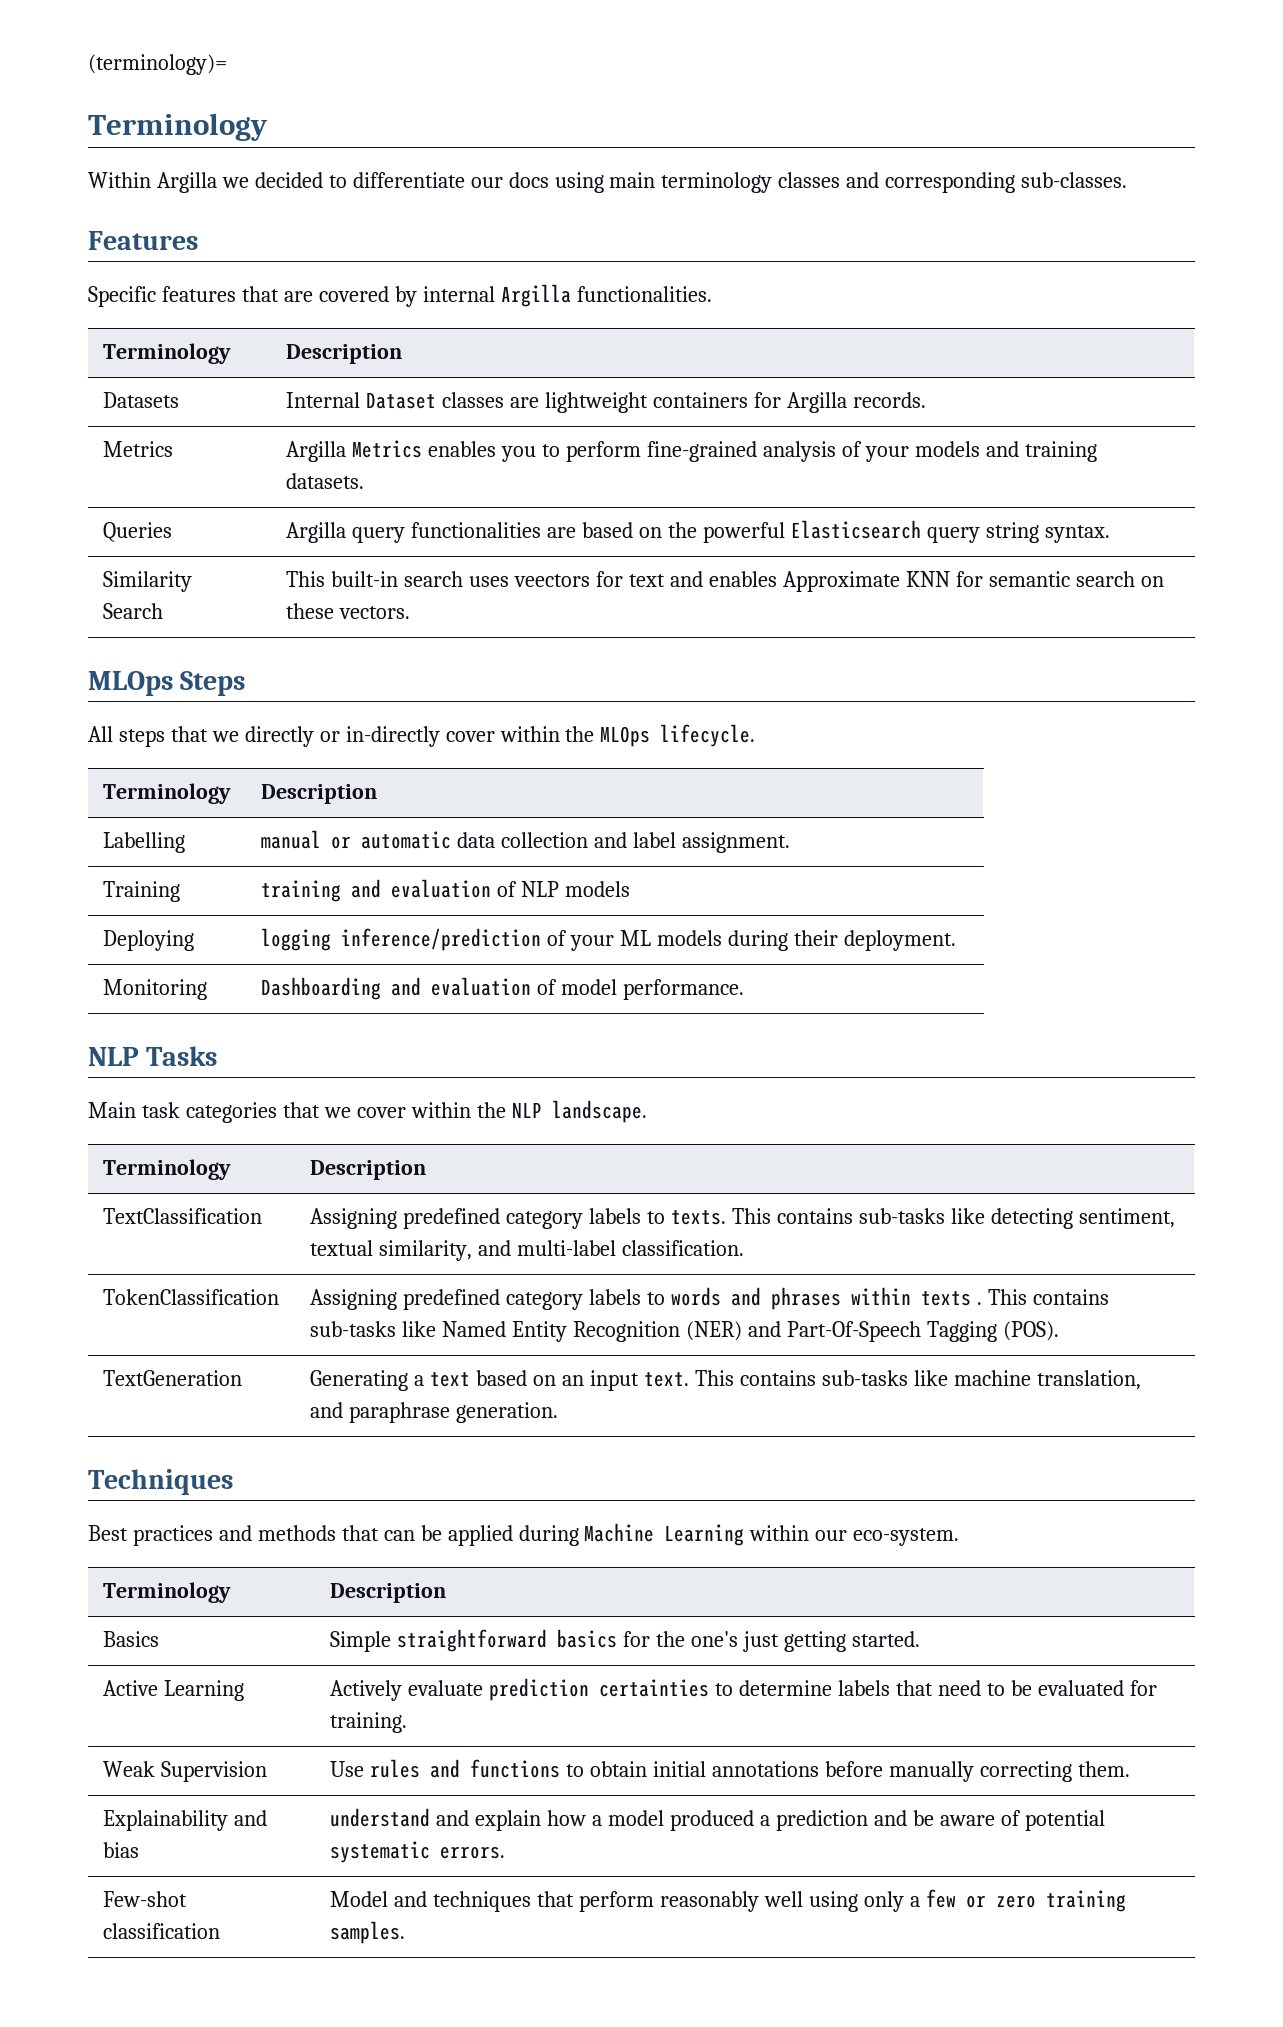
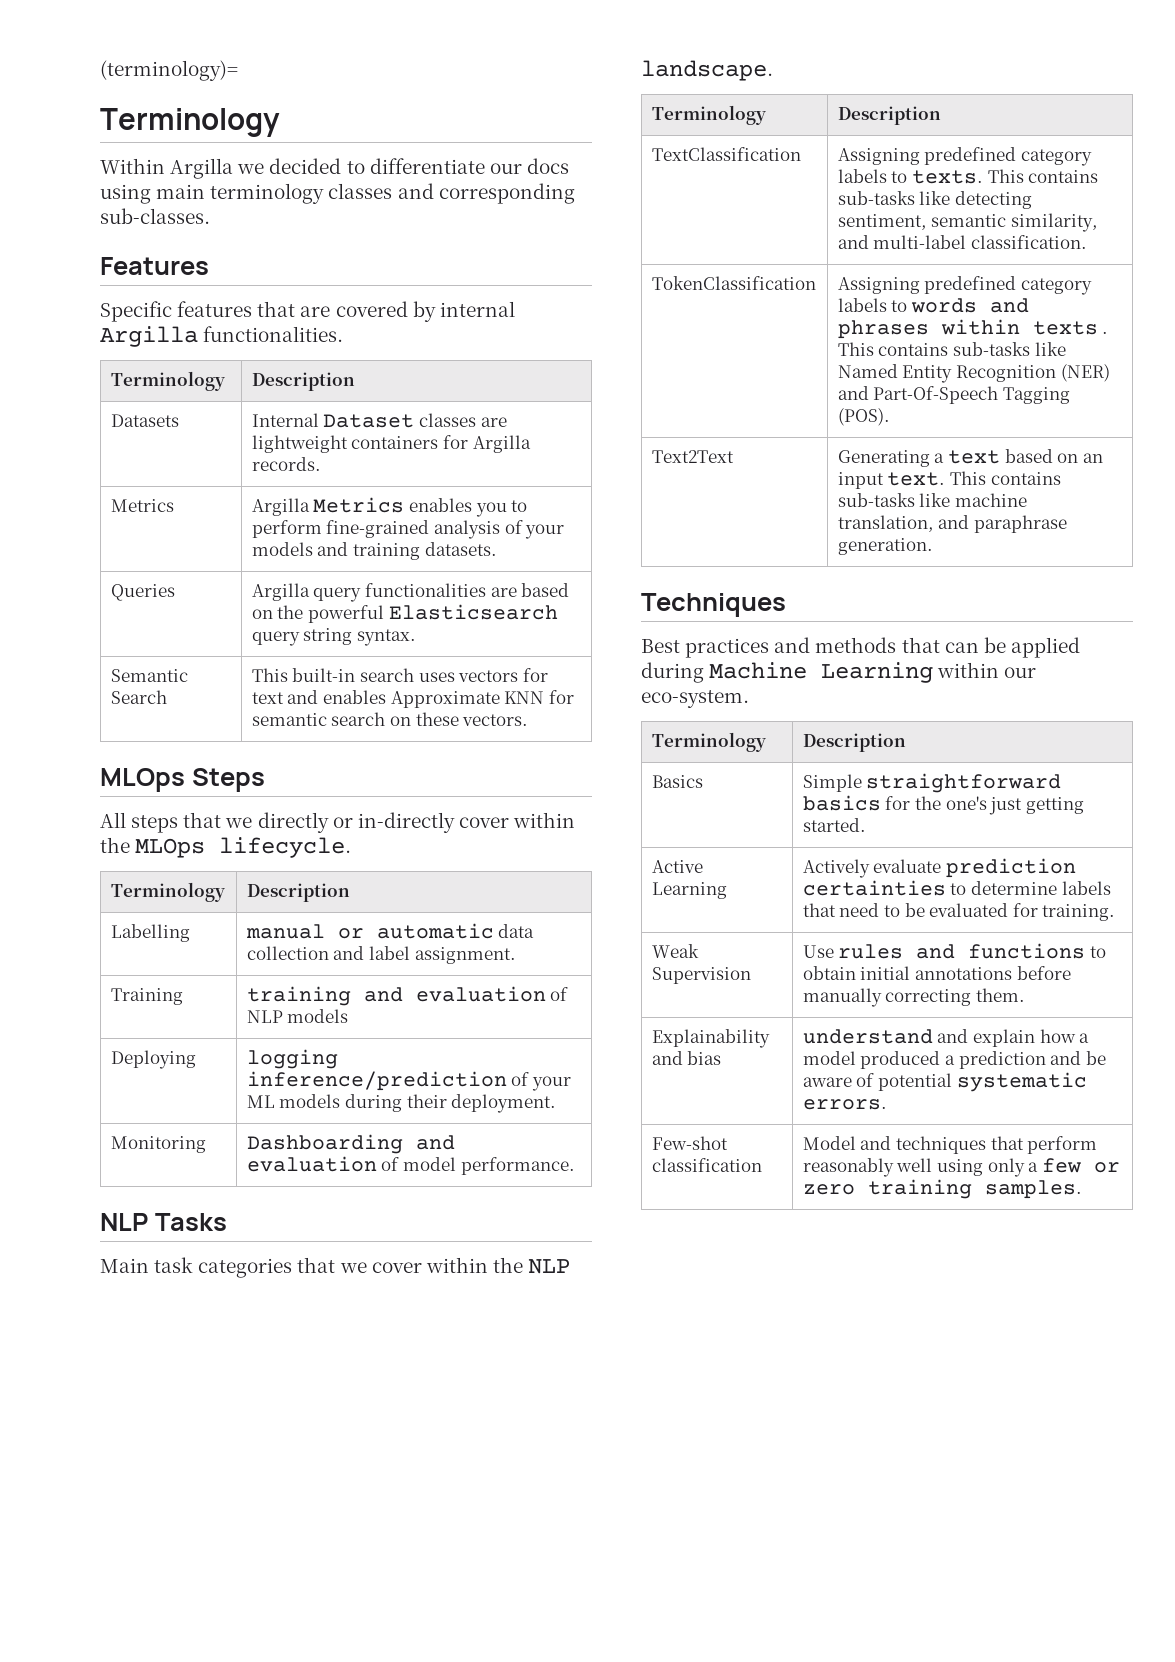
- Similarity Search | This built-in search uses veectors for text and enables Approximate KNN for semantic search on these vectors.
+ Semantic Search | This built-in search uses vectors for text and enables Approximate KNN for semantic search on these vectors.
- TextClassification | Assigning predefined category labels to texts. This contains sub-tasks like detecting sentiment, textual similarity, and multi-label classification.
+ TextClassification | Assigning predefined category labels to texts. This contains sub-tasks like detecting sentiment, semantic similarity, and multi-label classification.
- TextGeneration | Generating a text based on an input text. This contains sub-tasks like machine translation, and paraphrase generation.
+ Text2Text | Generating a text based on an input text. This contains sub-tasks like machine translation, and paraphrase generation.

